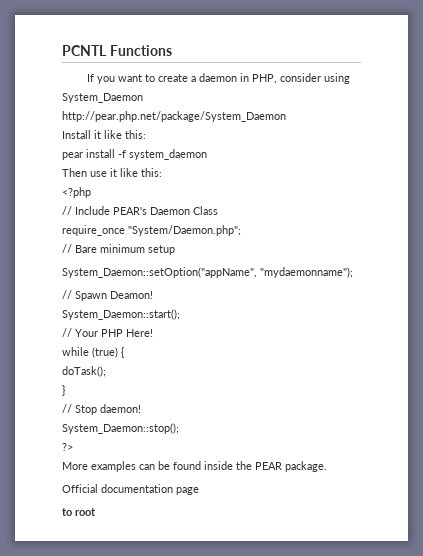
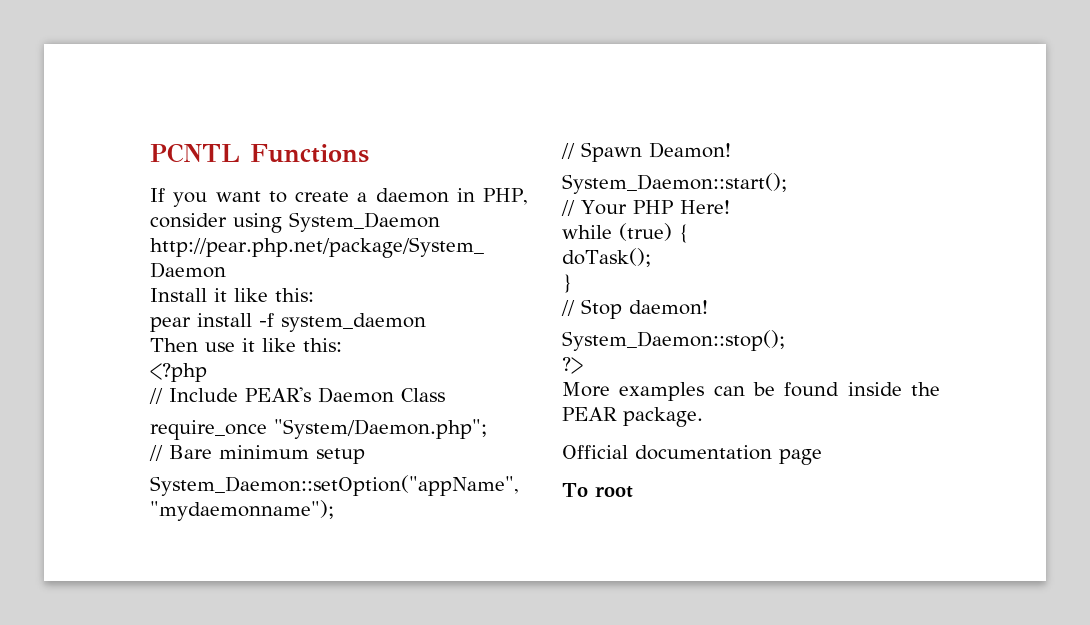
- to root
+ To root

